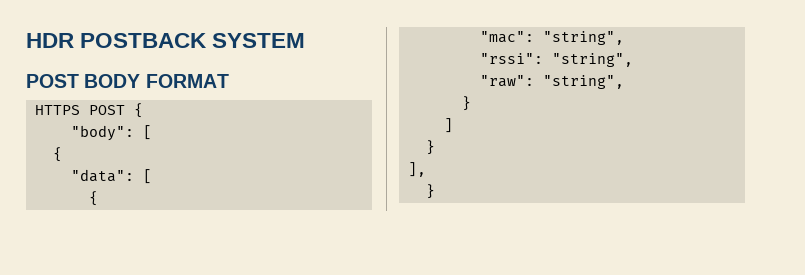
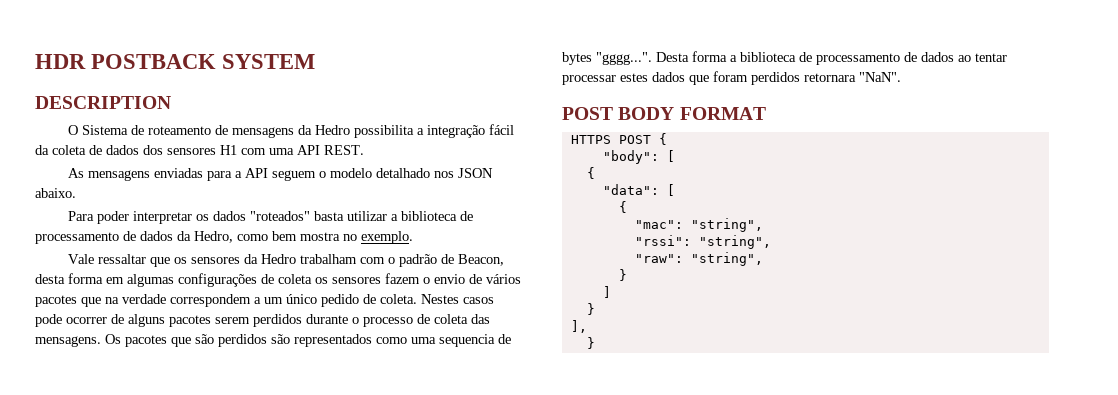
+ DESCRIPTION
+ O Sistema de roteamento de mensagens da Hedro possibilita a integração fácil da coleta de dados dos sensores H1 com uma API REST.
+ As mensagens enviadas para a API seguem o modelo detalhado nos JSON abaixo.
+ Para poder interpretar os dados "roteados" basta utilizar a biblioteca de processamento de dados da Hedro, como bem mostra no exemplo.
+ Vale ressaltar que os sensores da Hedro trabalham com o padrão de Beacon, desta forma em algumas configurações de coleta os sensores fazem o envio de vários pacotes que na verdade correspondem a um único pedido de coleta. Nestes casos pode ocorrer de alguns pacotes serem perdidos durante o processo de coleta das mensagens. Os pacotes que são perdidos são representados como uma sequencia de bytes "gggg...". Desta forma a biblioteca de processamento de dados ao tentar processar estes dados que foram perdidos retornara "NaN".

